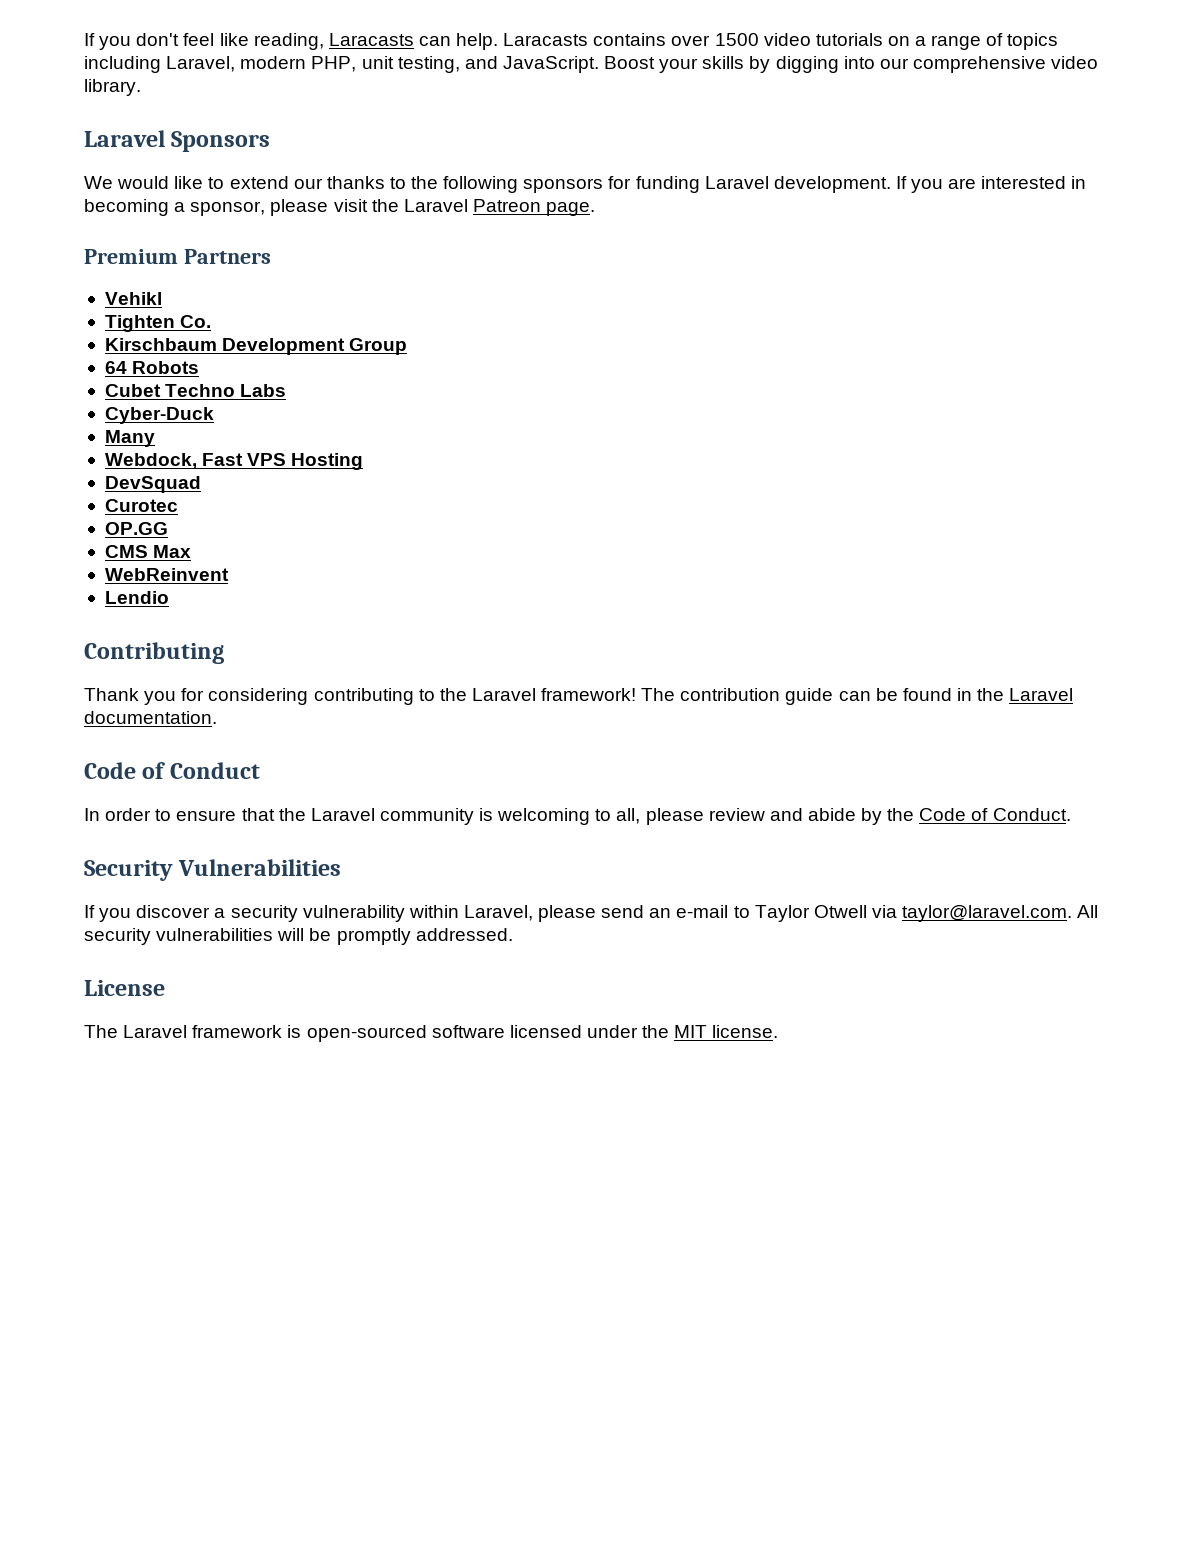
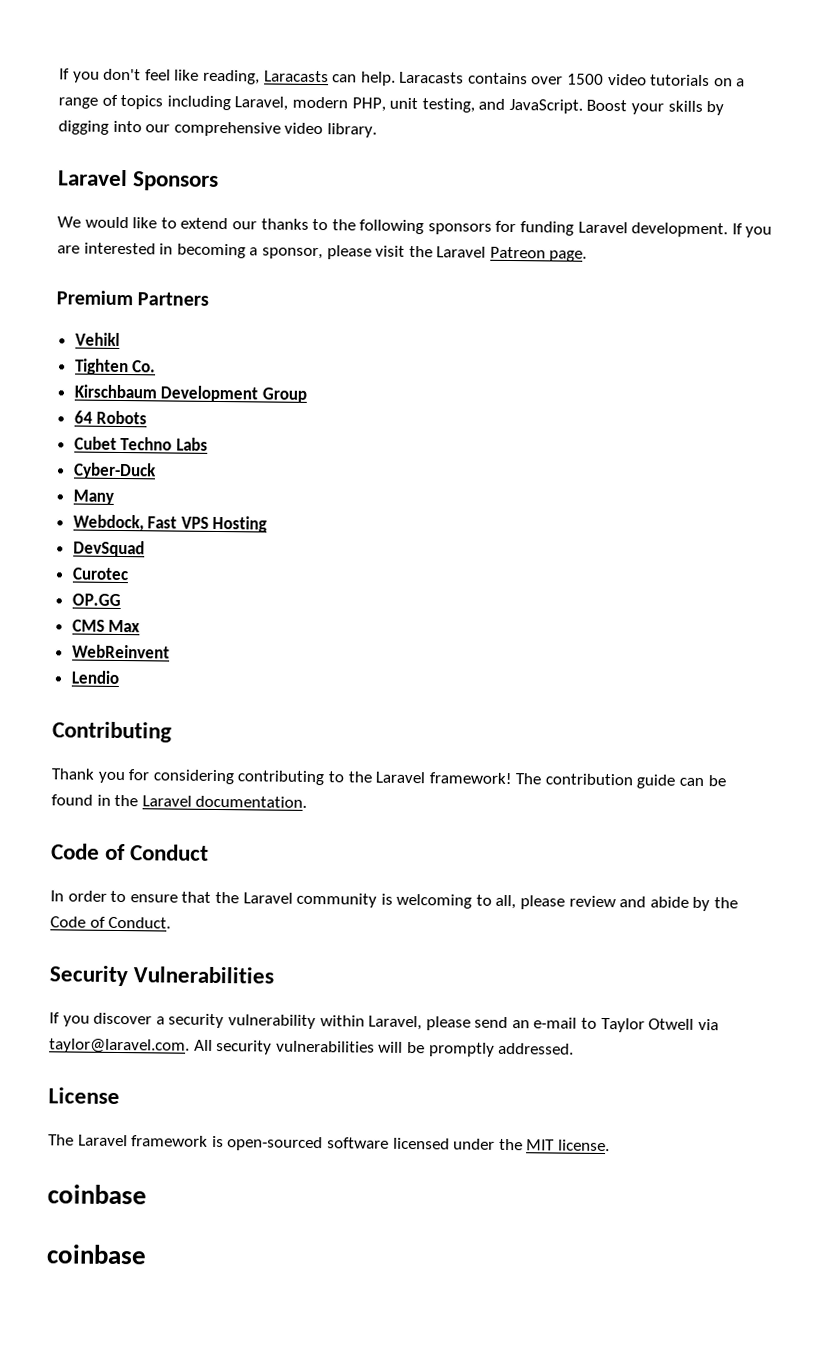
  The Laravel framework is open-sourced software licensed under the MIT license.
+ coinbase
+ coinbase

